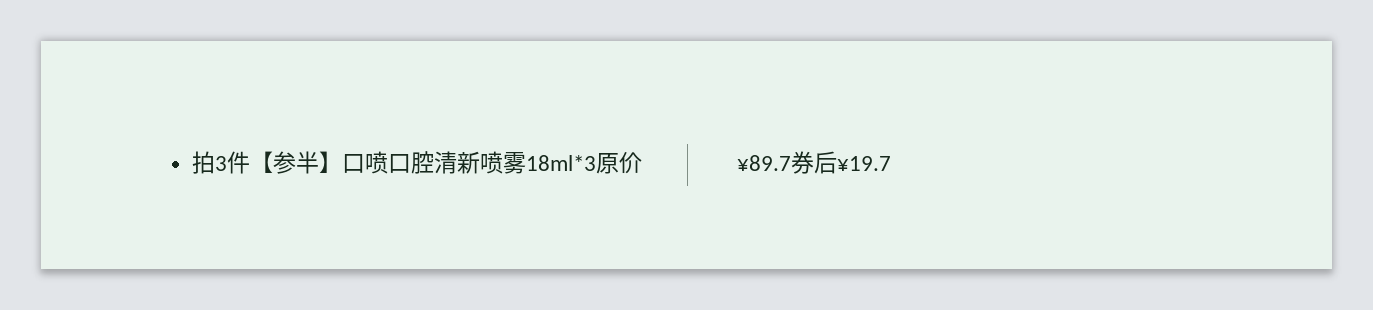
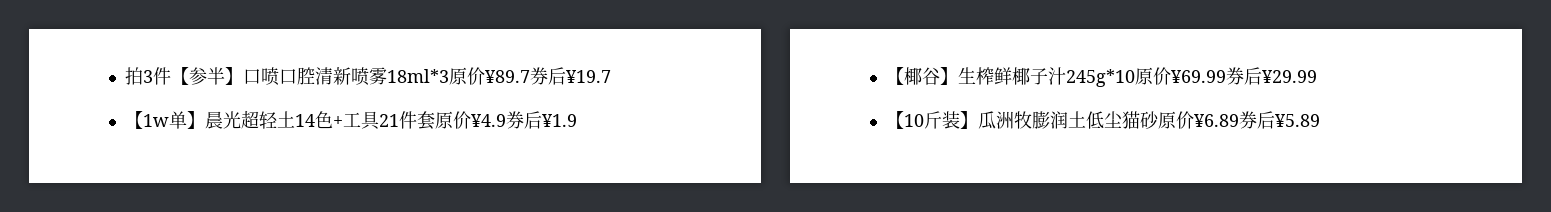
+ 【1w单】晨光超轻土14色+工具21件套原价¥4.9券后¥1.9
+ 【椰谷】生榨鲜椰子汁245g*10原价¥69.99券后¥29.99
+ 【10斤装】瓜洲牧膨润土低尘猫砂原价¥6.89券后¥5.89

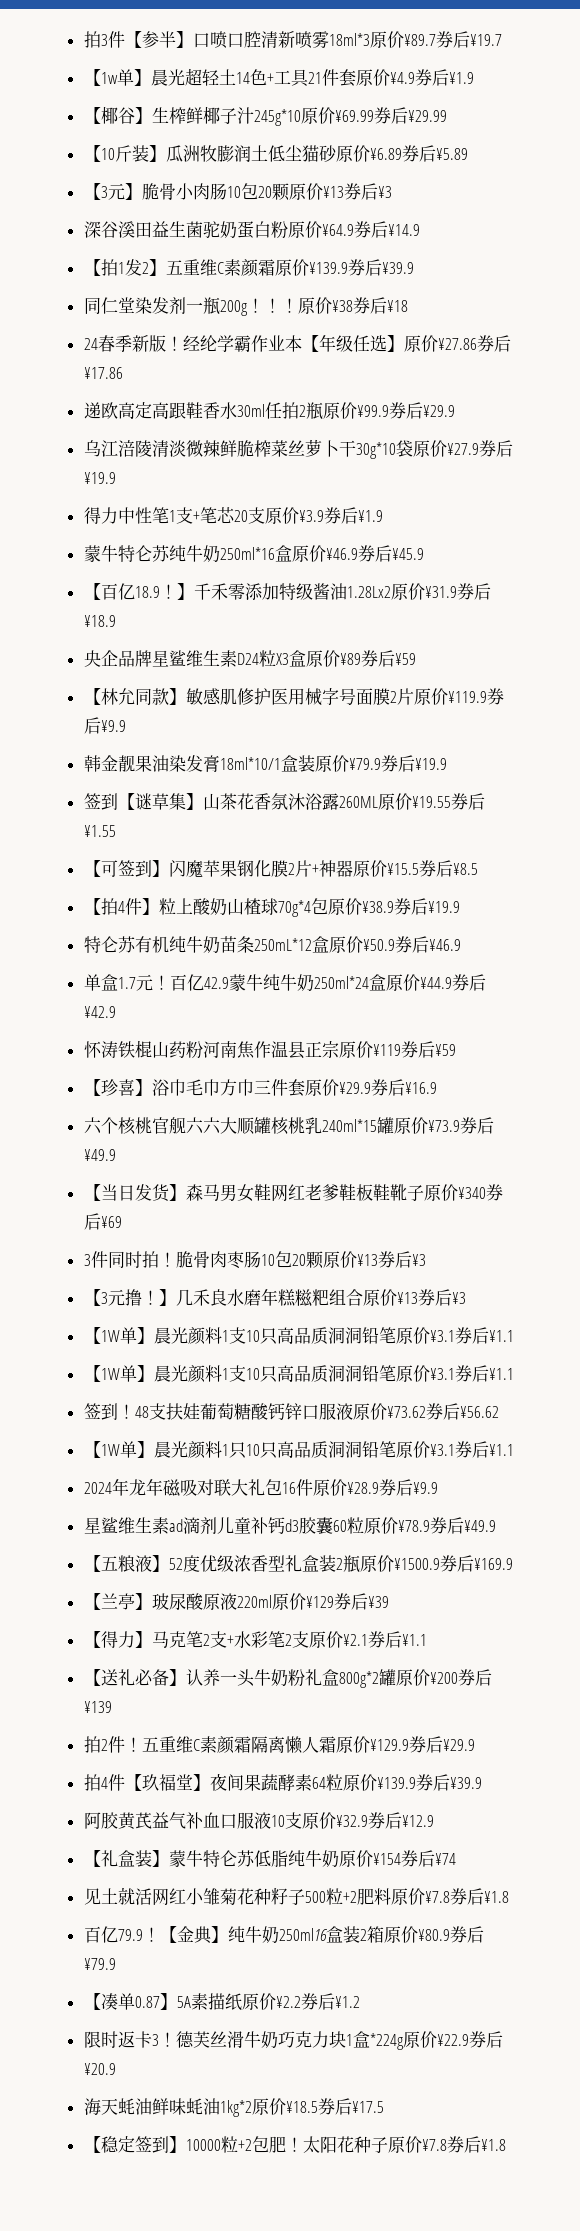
+ 【3元】脆骨小肉肠10包20颗原价¥13券后¥3
+ 深谷溪田益生菌驼奶蛋白粉原价¥64.9券后¥14.9
+ 【拍1发2】五重维C素颜霜原价¥139.9券后¥39.9
+ 同仁堂染发剂一瓶200g！！！原价¥38券后¥18
+ 24春季新版！经纶学霸作业本【年级任选】原价¥27.86券后¥17.86
+ 递欧高定高跟鞋香水30ml任拍2瓶原价¥99.9券后¥29.9
+ 乌江涪陵清淡微辣鲜脆榨菜丝萝卜干30g*10袋原价¥27.9券后¥19.9
+ 得力中性笔1支+笔芯20支原价¥3.9券后¥1.9
+ 蒙牛特仑苏纯牛奶250ml*16盒原价¥46.9券后¥45.9
+ 【百亿18.9！】千禾零添加特级酱油1.28Lx2原价¥31.9券后¥18.9
+ 央企品牌星鲨维生素D24粒X3盒原价¥89券后¥59
+ 【林允同款】敏感肌修护医用械字号面膜2片原价¥119.9券后¥9.9
+ 韩金靓果油染发膏18ml*10/1盒装原价¥79.9券后¥19.9
+ 签到【谜草集】山茶花香氛沐浴露260ML原价¥19.55券后¥1.55
+ 【可签到】闪魔苹果钢化膜2片+神器原价¥15.5券后¥8.5
+ 【拍4件】粒上酸奶山楂球70g*4包原价¥38.9券后¥19.9
+ 特仑苏有机纯牛奶苗条250mL*12盒原价¥50.9券后¥46.9
+ 单盒1.7元！百亿42.9蒙牛纯牛奶250ml*24盒原价¥44.9券后¥42.9
+ 怀涛铁棍山药粉河南焦作温县正宗原价¥119券后¥59
+ 【珍喜】浴巾毛巾方巾三件套原价¥29.9券后¥16.9
+ 六个核桃官舰六六大顺罐核桃乳240ml*15罐原价¥73.9券后¥49.9
+ 【当日发货】森马男女鞋网红老爹鞋板鞋靴子原价¥340券后¥69
+ 3件同时拍！脆骨肉枣肠10包20颗原价¥13券后¥3
+ 【3元撸！】几禾良水磨年糕糍粑组合原价¥13券后¥3
+ 【1W单】晨光颜料1支10只高品质洞洞铅笔原价¥3.1券后¥1.1
+ 【1W单】晨光颜料1支10只高品质洞洞铅笔原价¥3.1券后¥1.1
+ 签到！48支扶娃葡萄糖酸钙锌口服液原价¥73.62券后¥56.62
+ 【1W单】晨光颜料1只10只高品质洞洞铅笔原价¥3.1券后¥1.1
+ 2024年龙年磁吸对联大礼包16件原价¥28.9券后¥9.9
+ 星鲨维生素ad滴剂儿童补钙d3胶囊60粒原价¥78.9券后¥49.9
+ 【五粮液】52度优级浓香型礼盒装2瓶原价¥1500.9券后¥169.9
+ 【兰亭】玻尿酸原液220ml原价¥129券后¥39
+ 【得力】马克笔2支+水彩笔2支原价¥2.1券后¥1.1
+ 【送礼必备】认养一头牛奶粉礼盒800g*2罐原价¥200券后¥139
+ 拍2件！五重维C素颜霜隔离懒人霜原价¥129.9券后¥29.9
+ 拍4件【玖福堂】夜间果蔬酵素64粒原价¥139.9券后¥39.9
+ 阿胶黄芪益气补血口服液10支原价¥32.9券后¥12.9
+ 【礼盒装】蒙牛特仑苏低脂纯牛奶原价¥154券后¥74
+ 见土就活网红小雏菊花种籽子500粒+2肥料原价¥7.8券后¥1.8
+ 百亿79.9！【金典】纯牛奶250ml16盒装2箱原价¥80.9券后¥79.9
+ 【凑单0.87】5A素描纸原价¥2.2券后¥1.2
+ 限时返卡3！德芙丝滑牛奶巧克力块1盒*224g原价¥22.9券后¥20.9
+ 海天蚝油鲜味蚝油1kg*2原价¥18.5券后¥17.5
+ 【稳定签到】10000粒+2包肥！太阳花种子原价¥7.8券后¥1.8

